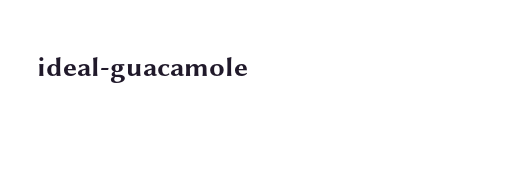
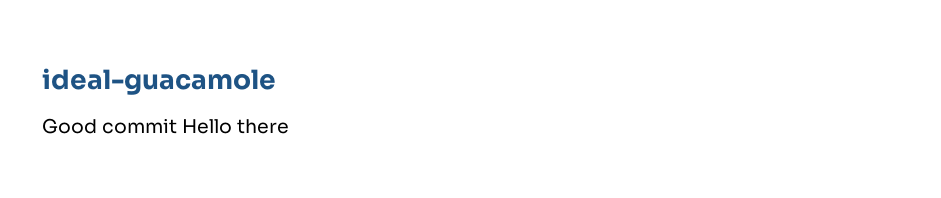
+ Good commit Hello there

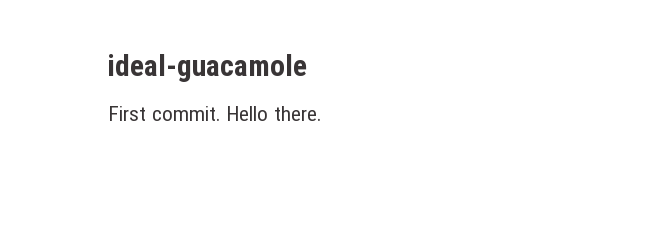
- Good commit Hello there
+ First commit. Hello there.

